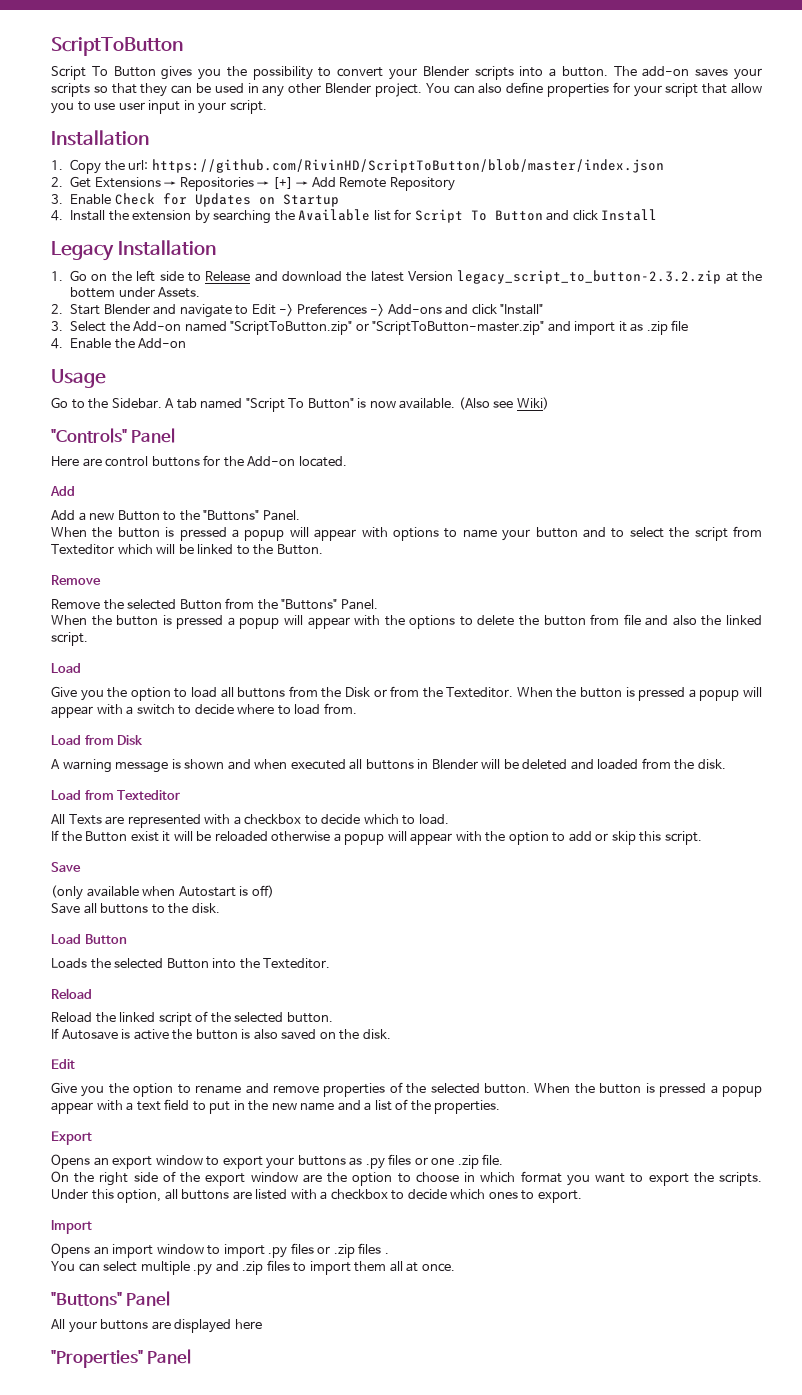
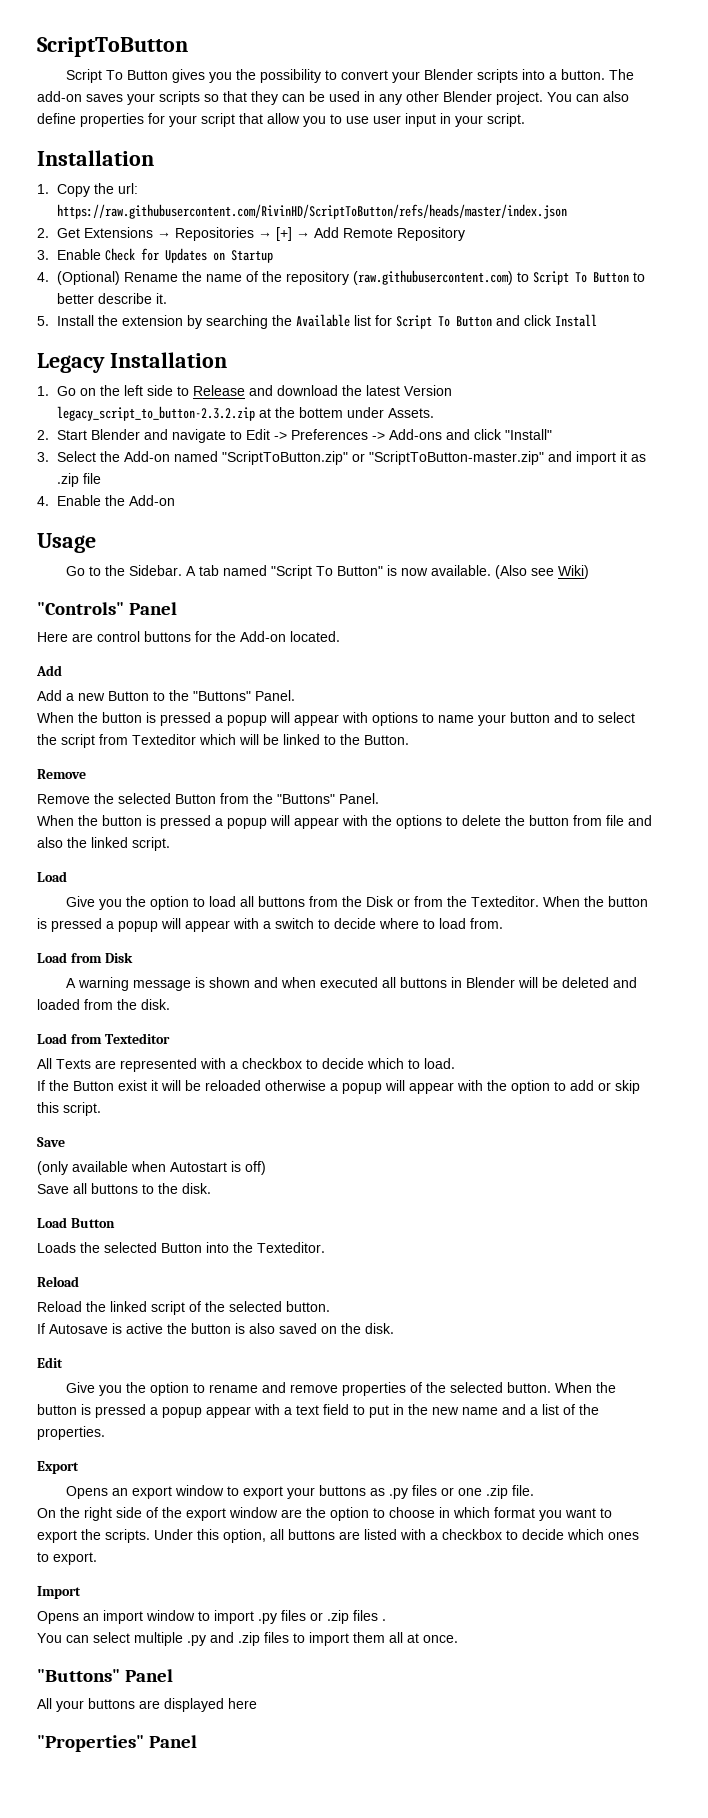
- 1. Copy the url: https://github.com/RivinHD/ScriptToButton/blob/master/index.json
+ 1. Copy the url: https://raw.githubusercontent.com/RivinHD/ScriptToButton/refs/heads/master/index.json
- 4. Install the extension by searching the Available list for Script To Button and click Install
+ 4. (Optional) Rename the name of the repository (raw.githubusercontent.com) to Script To Button to better describe it.
+ 5. Install the extension by searching the Available list for Script To Button and click Install

